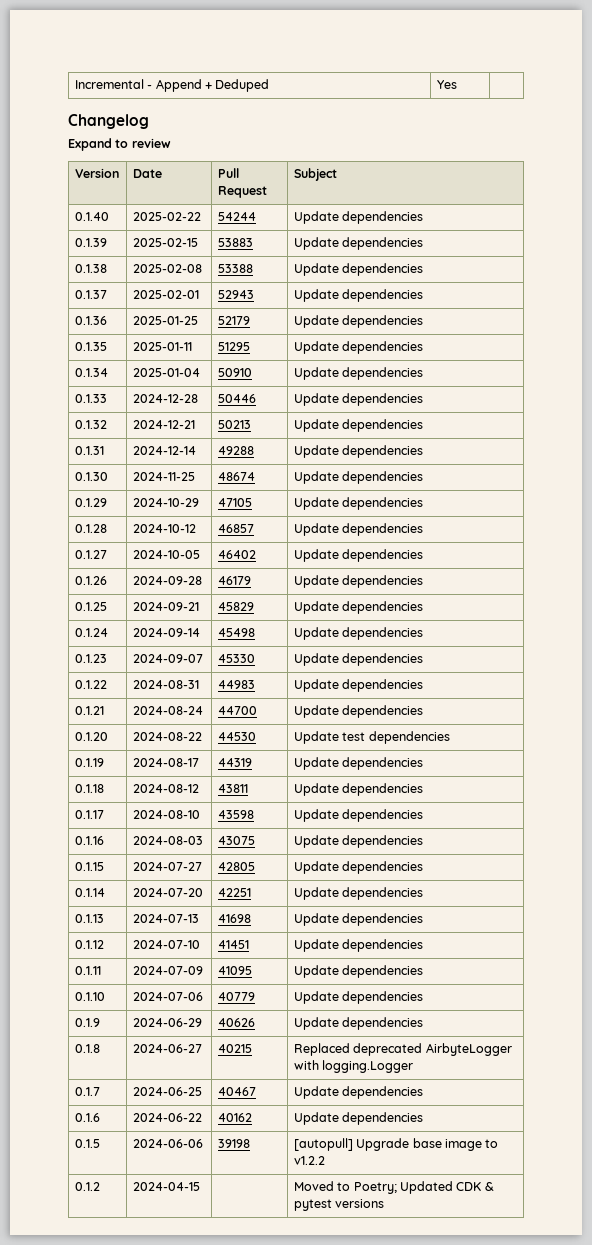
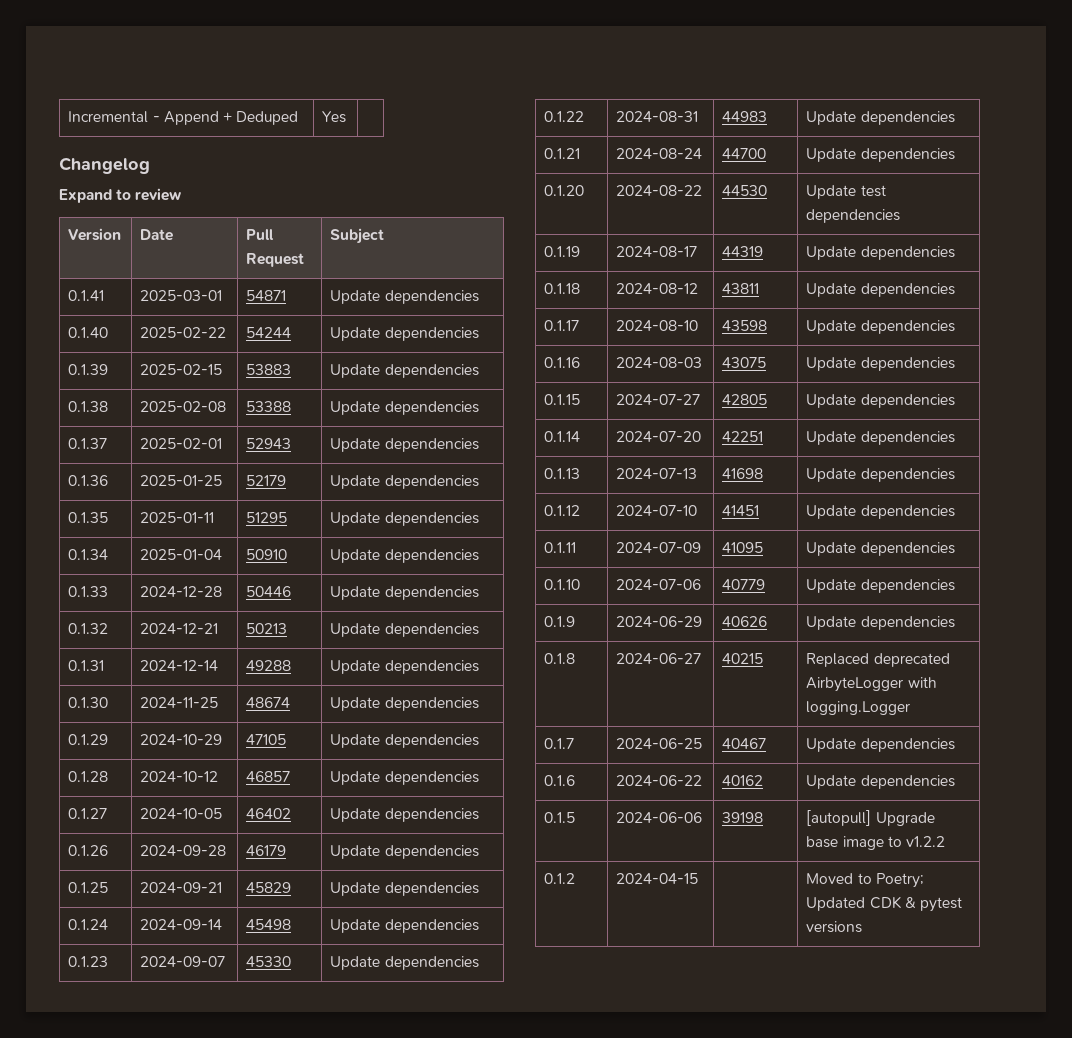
+ 0.1.41 | 2025-03-01 | 54871 | Update dependencies

